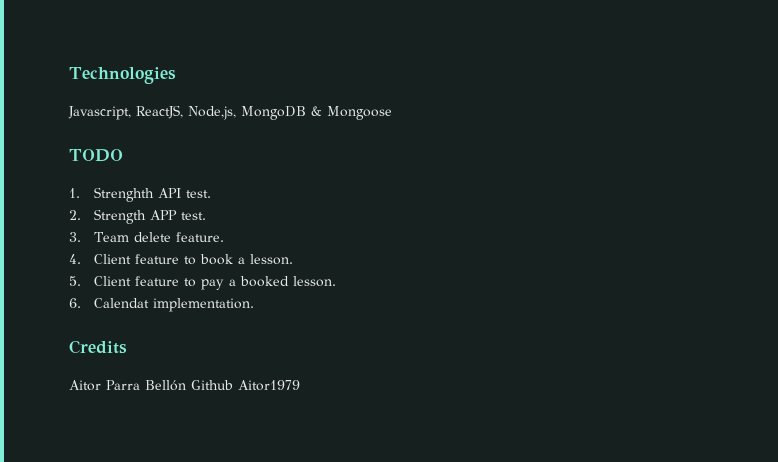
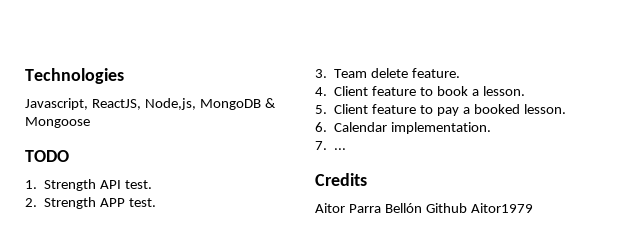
- 1. Strenghth API test.
+ 1. Strength API test.
- 6. Calendat implementation.
+ 6. Calendar implementation.
+ 7. ...

